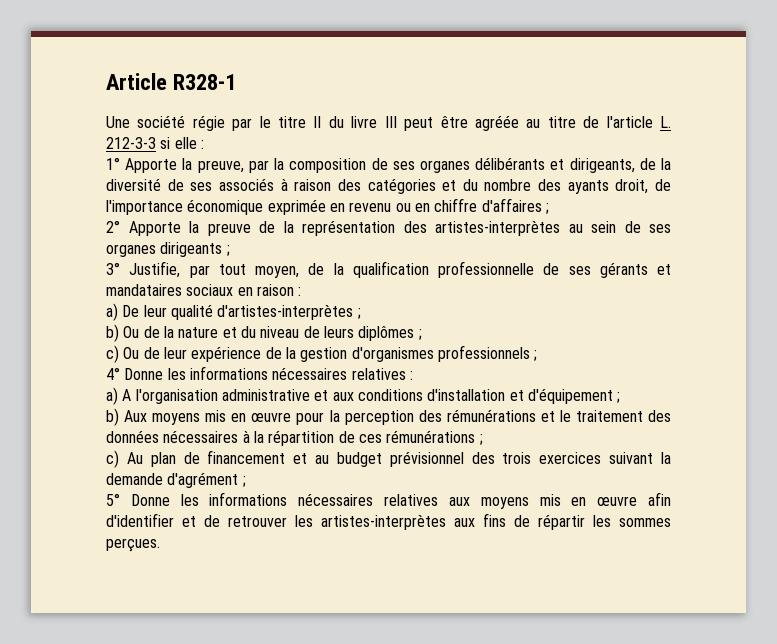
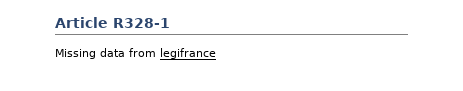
- Une société régie par le titre II du livre III peut être agréée au titre de l'article L. 212-3-3 si elle :
- 1° Apporte la preuve, par la composition de ses organes délibérants et dirigeants, de la diversité de ses associés à raison des catégories et du nombre des ayants droit, de l'importance économique exprimée en revenu ou en chiffre d'affaires ;
- 2° Apporte la preuve de la représentation des artistes-interprètes au sein de ses organes dirigeants ;
- 3° Justifie, par tout moyen, de la qualification professionnelle de ses gérants et mandataires sociaux en raison :
- a) De leur qualité d'artistes-interprètes ;
- b) Ou de la nature et du niveau de leurs diplômes ;
- c) Ou de leur expérience de la gestion d'organismes professionnels ;
- 4° Donne les informations nécessaires relatives :
- a) A l'organisation administrative et aux conditions d'installation et d'équipement ;
- b) Aux moyens mis en œuvre pour la perception des rémunérations et le traitement des données nécessaires à la répartition de ces rémunérations ;
- c) Au plan de financement et au budget prévisionnel des trois exercices suivant la demande d'agrément ;
- 5° Donne les informations nécessaires relatives aux moyens mis en œuvre afin d'identifier et de retrouver les artistes-interprètes aux fins de répartir les sommes perçues.
+ Missing data from legifrance

